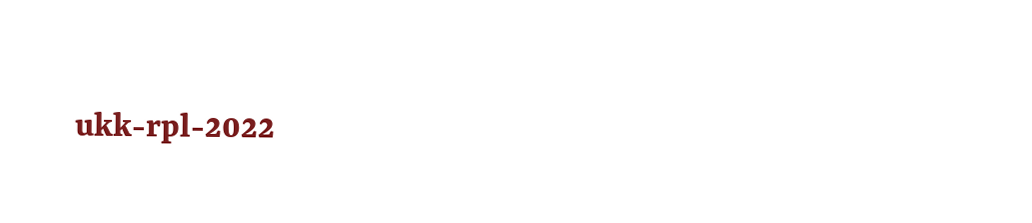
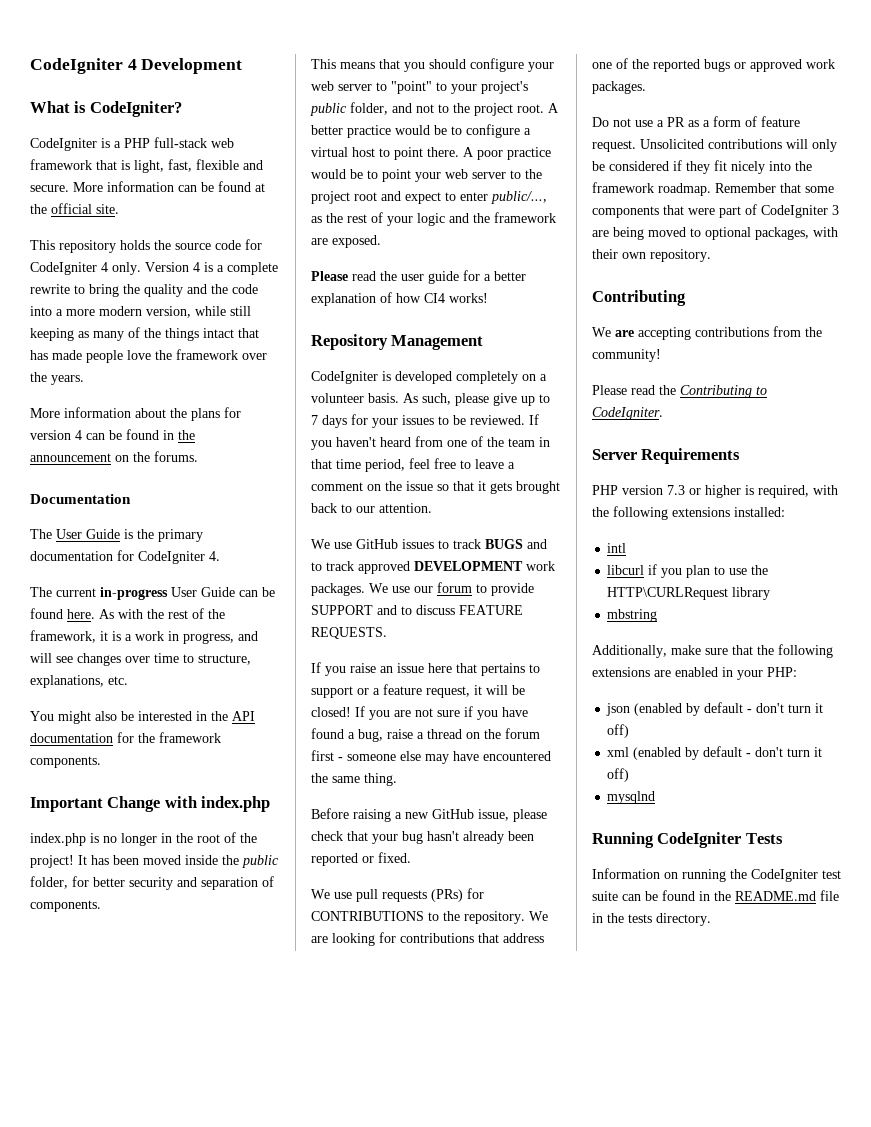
- ukk-rpl-2022
+ CodeIgniter 4 Development
+ What is CodeIgniter?
+ CodeIgniter is a PHP full-stack web framework that is light, fast, flexible and secure. More information can be found at the official site.
+ This repository holds the source code for CodeIgniter 4 only. Version 4 is a complete rewrite to bring the quality and the code into a more modern version, while still keeping as many of the things intact that has made people love the framework over the years.
+ More information about the plans for version 4 can be found in the announcement on the forums.
+ Documentation
+ The User Guide is the primary documentation for CodeIgniter 4.
+ The current in-progress User Guide can be found here. As with the rest of the framework, it is a work in progress, and will see changes over time to structure, explanations, etc.
+ You might also be interested in the API documentation for the framework components.
+ Important Change with index.php
+ index.php is no longer in the root of the project! It has been moved inside the public folder, for better security and separation of components.
+ This means that you should configure your web server to "point" to your project's public folder, and not to the project root. A better practice would be to configure a virtual host to point there. A poor practice would be to point your web server to the project root and expect to enter public/..., as the rest of your logic and the framework are exposed.
+ Please read the user guide for a better explanation of how CI4 works!
+ Repository Management
+ CodeIgniter is developed completely on a volunteer basis. As such, please give up to 7 days for your issues to be reviewed. If you haven't heard from one of the team in that time period, feel free to leave a comment on the issue so that it gets brought back to our attention.
+ We use GitHub issues to track BUGS and to track approved DEVELOPMENT work packages. We use our forum to provide SUPPORT and to discuss FEATURE REQUESTS.
+ If you raise an issue here that pertains to support or a feature request, it will be closed! If you are not sure if you have found a bug, raise a thread on the forum first - someone else may have encountered the same thing.
+ Before raising a new GitHub issue, please check that your bug hasn't already been reported or fixed.
+ We use pull requests (PRs) for CONTRIBUTIONS to the repository. We are looking for contributions that address one of the reported bugs or approved work packages.
+ Do not use a PR as a form of feature request. Unsolicited contributions will only be considered if they fit nicely into the framework roadmap. Remember that some components that were part of CodeIgniter 3 are being moved to optional packages, with their own repository.
+ Contributing
+ We are accepting contributions from the community!
+ Please read the Contributing to CodeIgniter.
+ Server Requirements
+ PHP version 7.3 or higher is required, with the following extensions installed:
+ intl
+ libcurl if you plan to use the HTTP\CURLRequest library
+ mbstring
+ Additionally, make sure that the following extensions are enabled in your PHP:
+ json (enabled by default - don't turn it off)
+ xml (enabled by default - don't turn it off)
+ mysqlnd
+ Running CodeIgniter Tests
+ Information on running the CodeIgniter test suite can be found in the README.md file in the tests directory.

